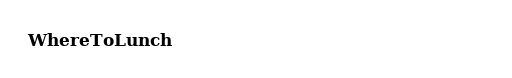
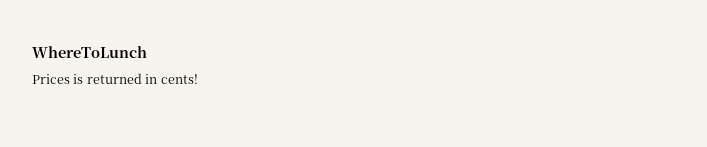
+ Prices is returned in cents!

